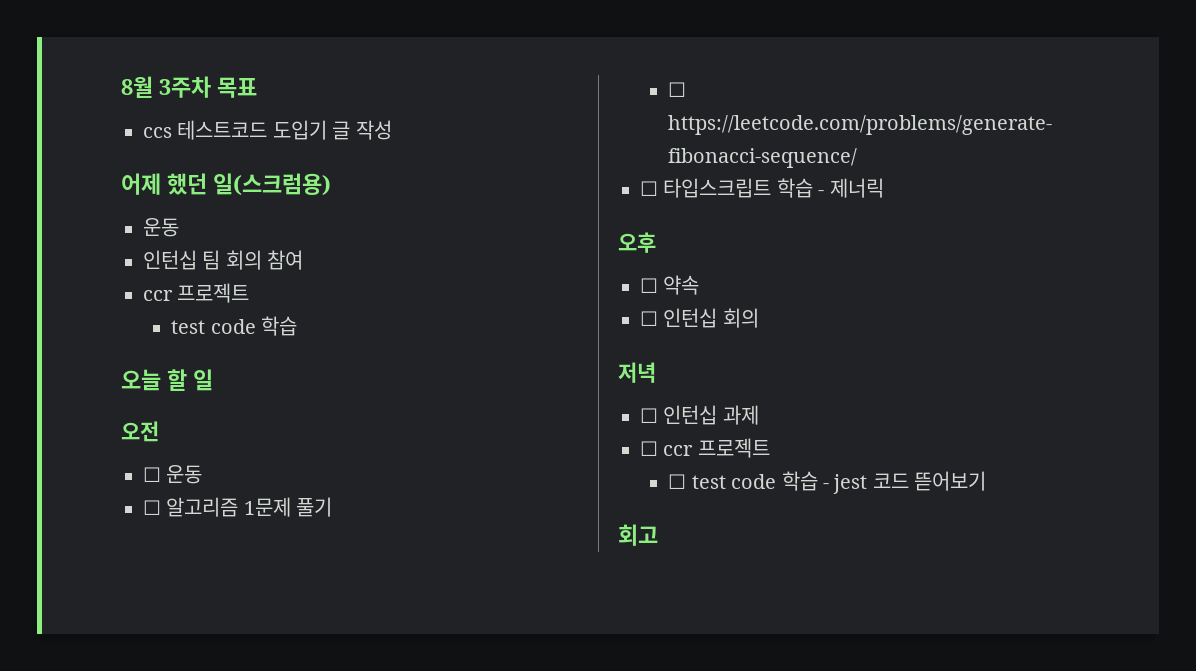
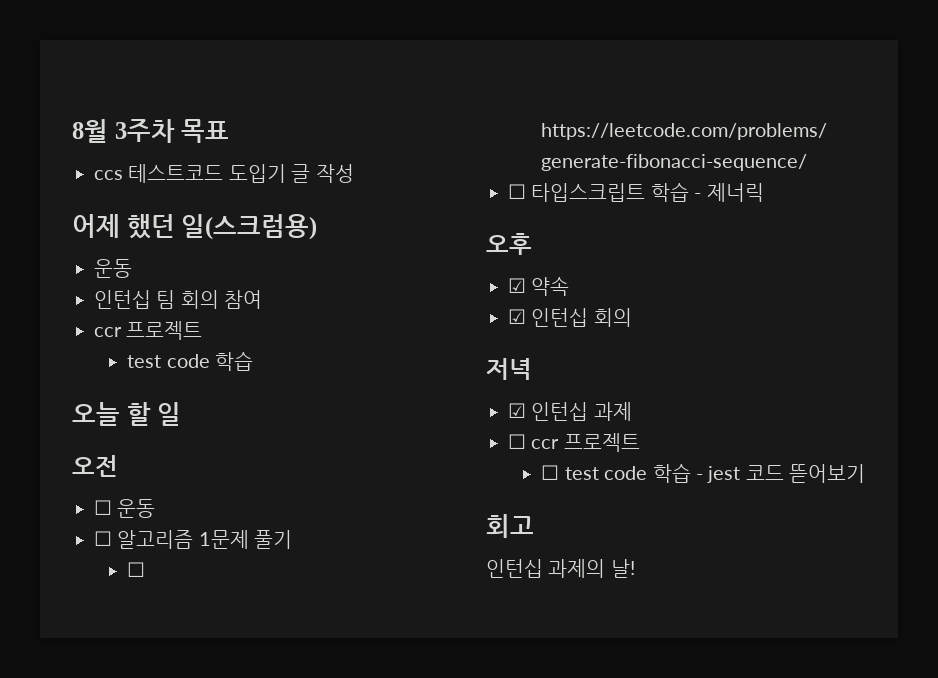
- ☐ 약속
+ ☑ 약속
- ☐ 인턴십 회의
+ ☑ 인턴십 회의
- ☐ 인턴십 과제
+ ☑ 인턴십 과제
+ 인턴십 과제의 날!

